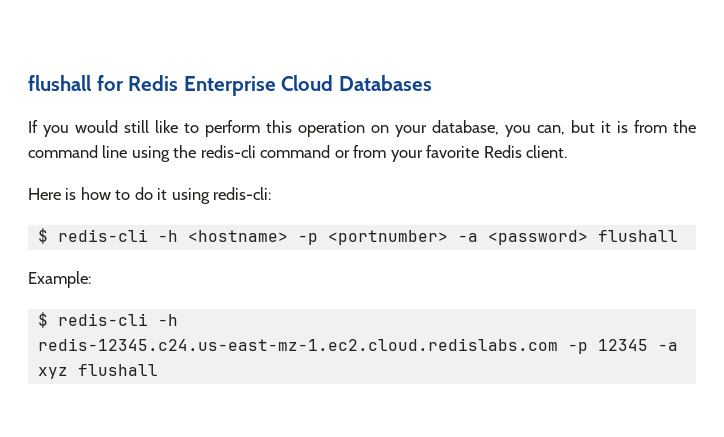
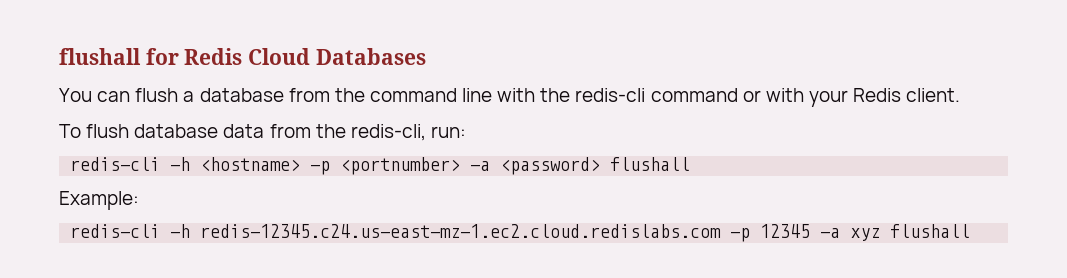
- flushall for Redis Enterprise Cloud Databases
+ flushall for Redis Cloud Databases
- If you would still like to perform this operation on your database, you can, but it is from the command line using the redis-cli command or from your favorite Redis client.
+ You can flush a database from the command line with the redis-cli command or with your Redis client.
- Here is how to do it using redis-cli:
- $ redis-cli -h <hostname> -p <portnumber> -a <password> flushall
+ To flush database data from the redis-cli, run:
+ redis-cli -h <hostname> -p <portnumber> -a <password> flushall
- $ redis-cli -h redis-12345.c24.us-east-mz-1.ec2.cloud.redislabs.com -p 12345 -a xyz flushall
+ redis-cli -h redis-12345.c24.us-east-mz-1.ec2.cloud.redislabs.com -p 12345 -a xyz flushall

